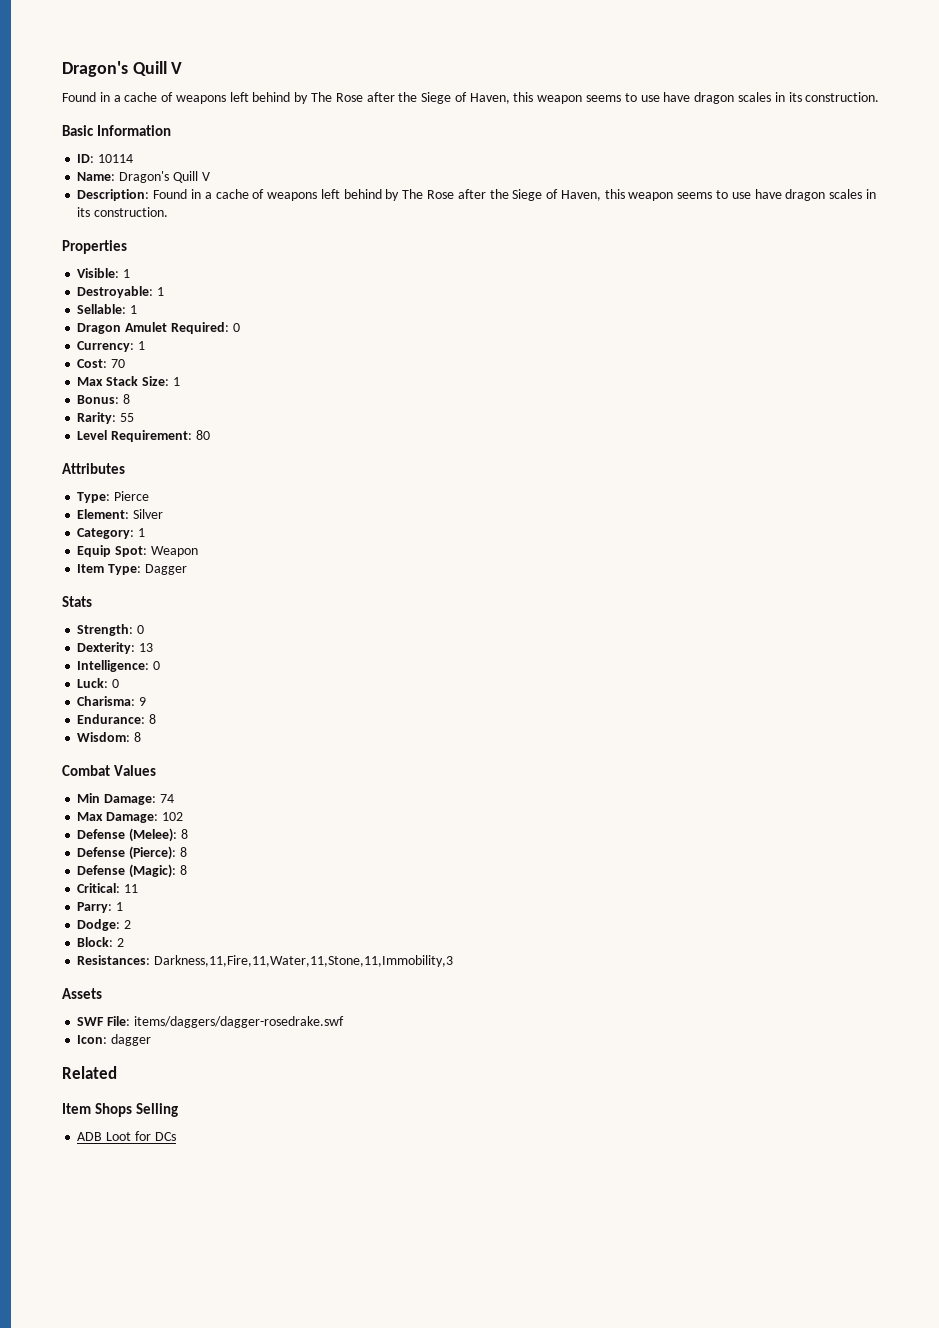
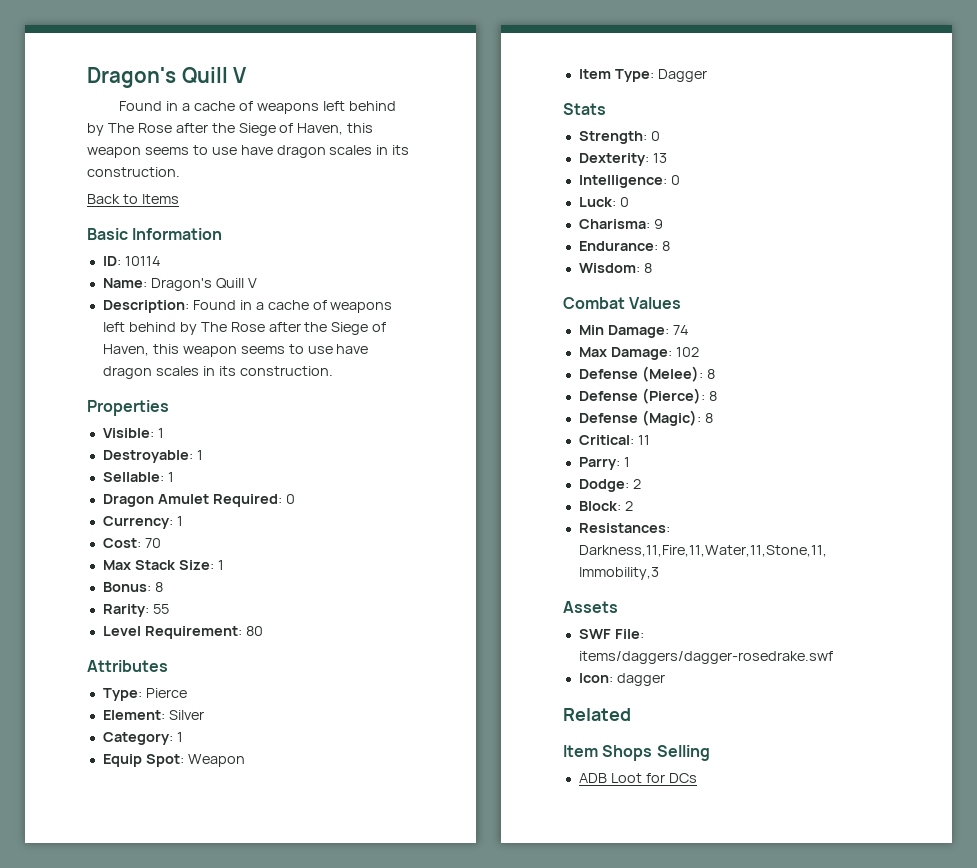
+ Back to Items

